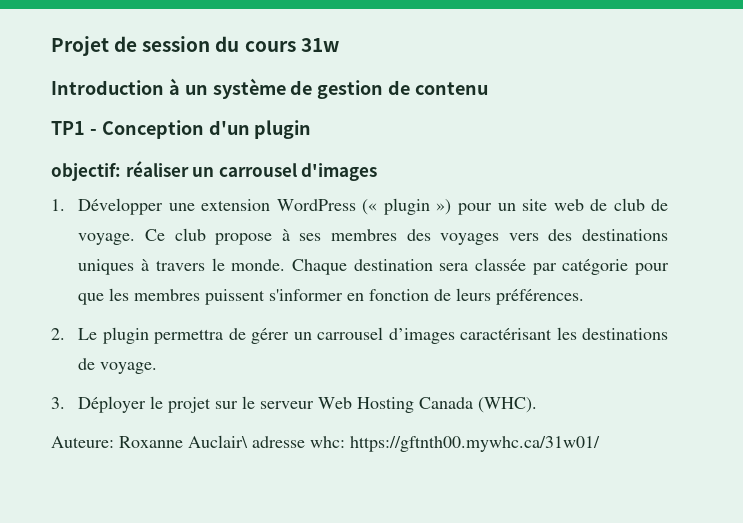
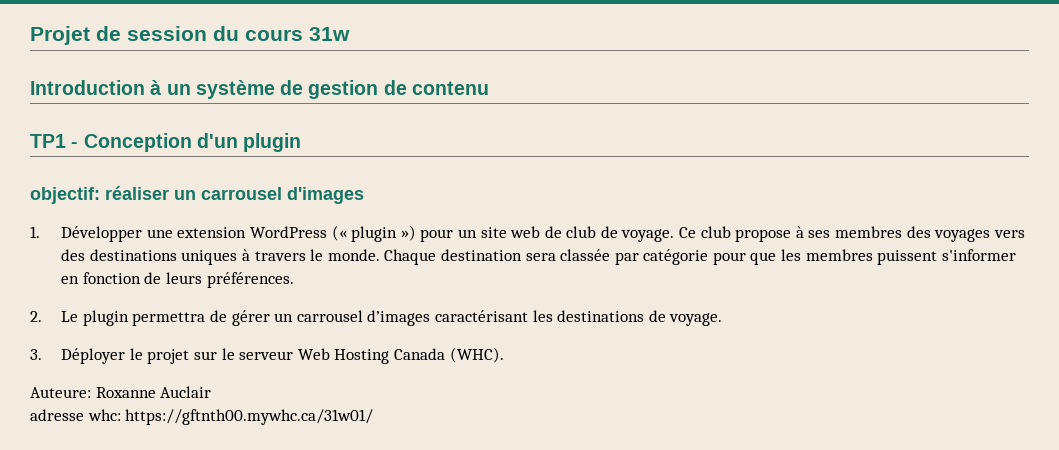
- Auteure: Roxanne Auclair\ adresse whc: https://gftnth00.mywhc.ca/31w01/
+ Auteure: Roxanne Auclair
+ adresse whc: https://gftnth00.mywhc.ca/31w01/

